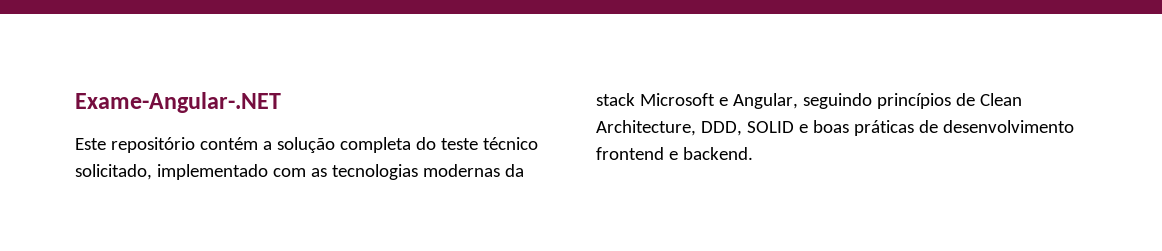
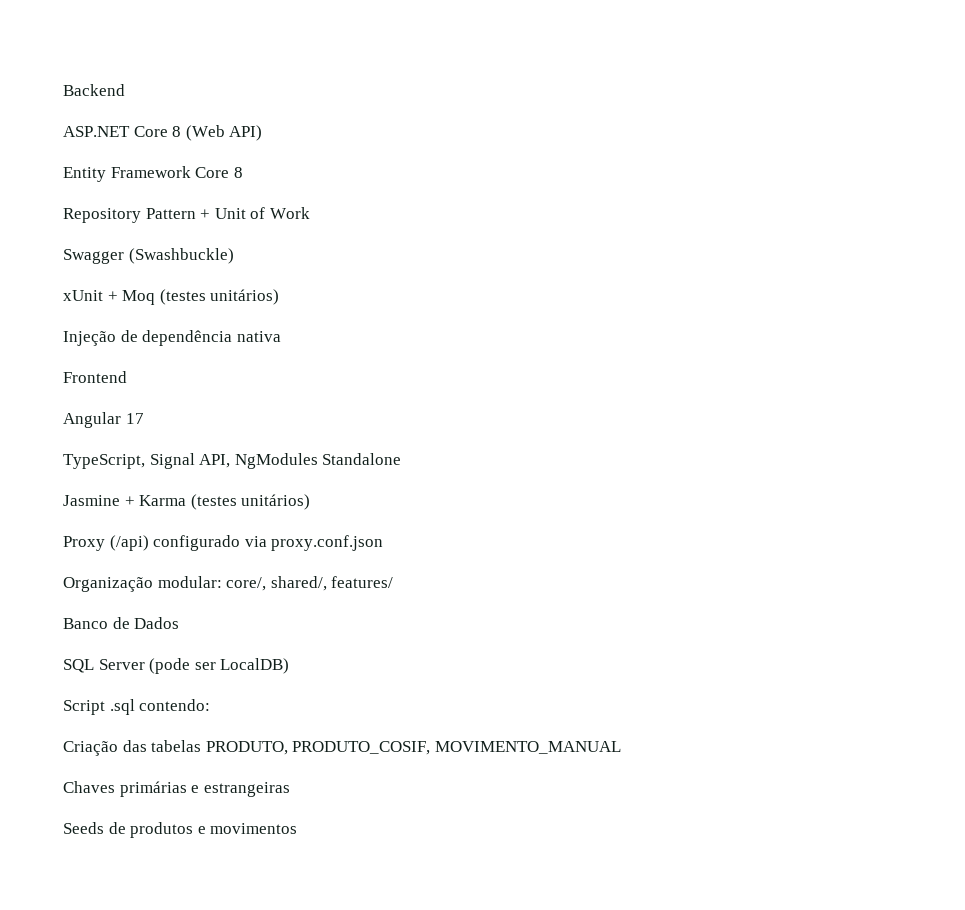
- Exame-Angular-.NET
- Este repositório contém a solução completa do teste técnico solicitado, implementado com as tecnologias modernas da stack Microsoft e Angular, seguindo princípios de Clean Architecture, DDD, SOLID e boas práticas de desenvolvimento frontend e backend.
+ Backend
+ ASP.NET Core 8 (Web API)
+ Entity Framework Core 8
+ Repository Pattern + Unit of Work
+ Swagger (Swashbuckle)
+ xUnit + Moq (testes unitários)
+ Injeção de dependência nativa
+ Frontend
+ Angular 17
+ TypeScript, Signal API, NgModules Standalone
+ Jasmine + Karma (testes unitários)
+ Proxy (/api) configurado via proxy.conf.json
+ Organização modular: core/, shared/, features/
+ Banco de Dados
+ SQL Server (pode ser LocalDB)
+ Script .sql contendo:
+ Criação das tabelas PRODUTO, PRODUTO_COSIF, MOVIMENTO_MANUAL
+ Chaves primárias e estrangeiras
+ Seeds de produtos e movimentos

